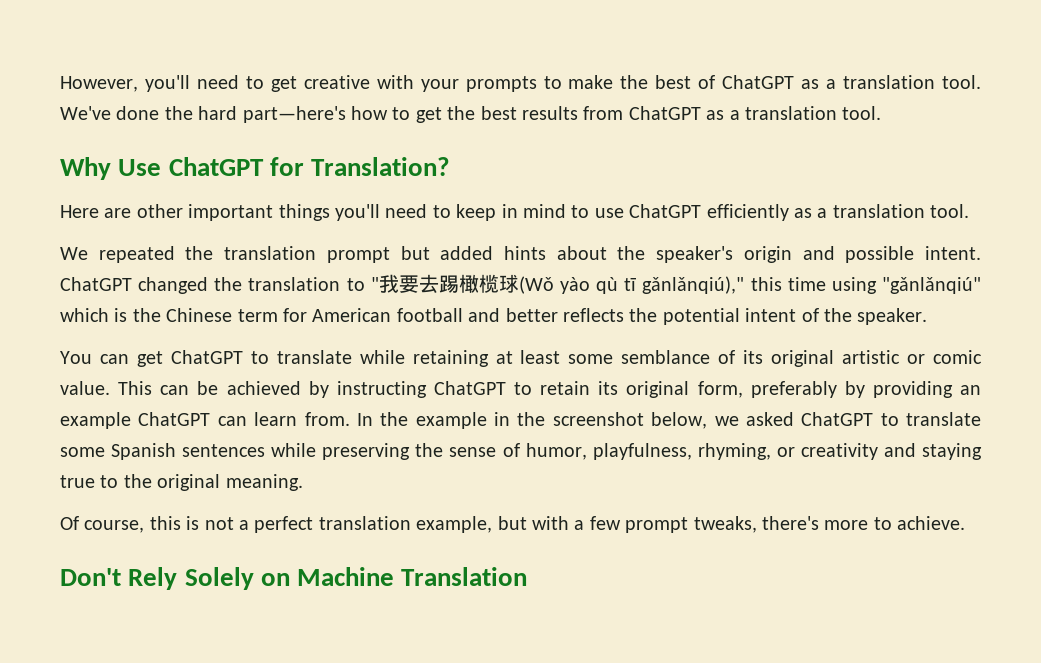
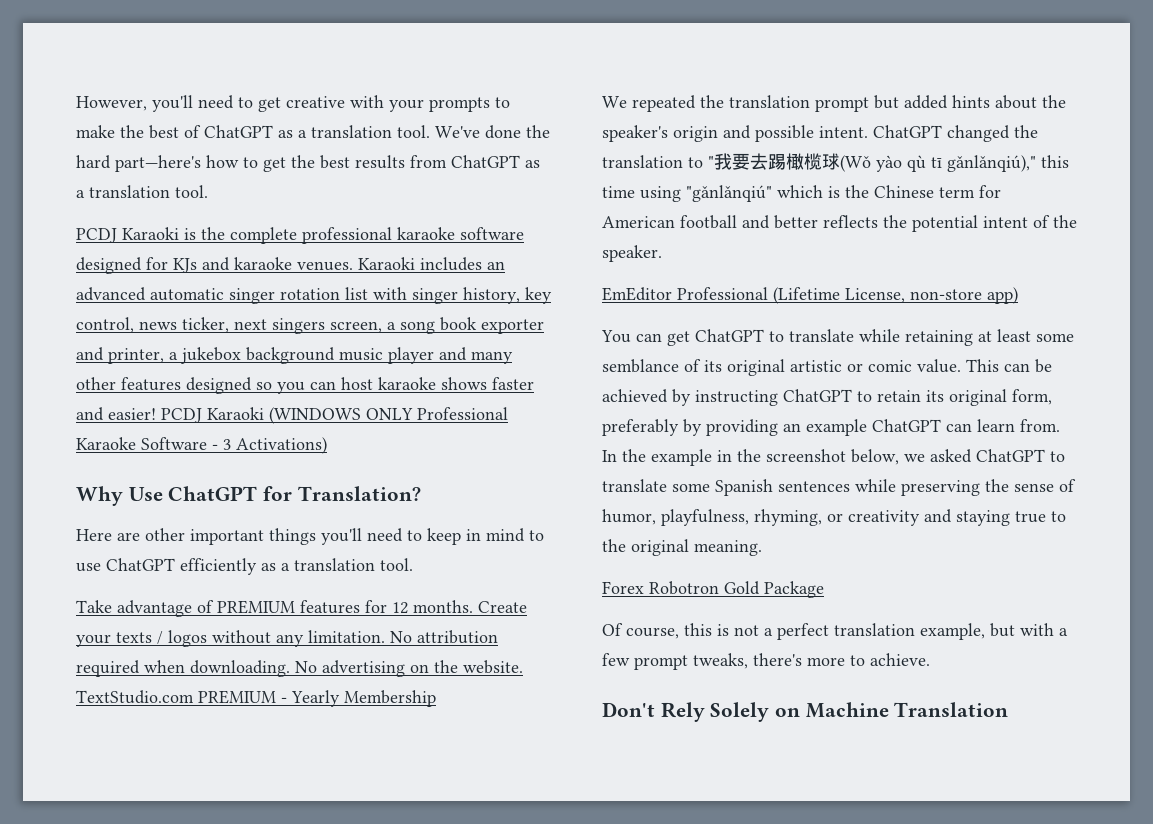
+ PCDJ Karaoki is the complete professional karaoke software designed for KJs and karaoke venues. Karaoki includes an advanced automatic singer rotation list with singer history, key control, news ticker, next singers screen, a song book exporter and printer, a jukebox background music player and many other features designed so you can host karaoke shows faster and easier! PCDJ Karaoki (WINDOWS ONLY Professional Karaoke Software - 3 Activations)
+ Take advantage of PREMIUM features for 12 months. Create your texts / logos without any limitation. No attribution required when downloading. No advertising on the website. TextStudio.com PREMIUM - Yearly Membership
+ EmEditor Professional (Lifetime License, non-store app)
+ Forex Robotron Gold Package

